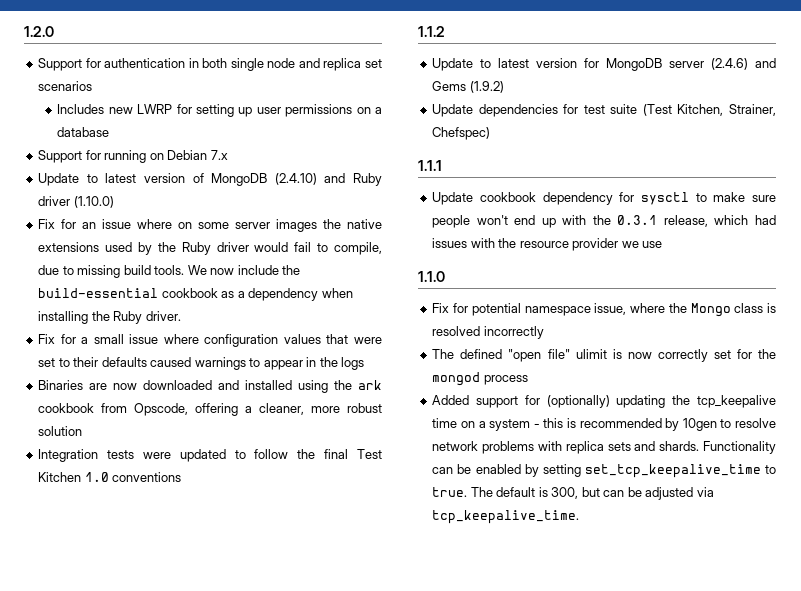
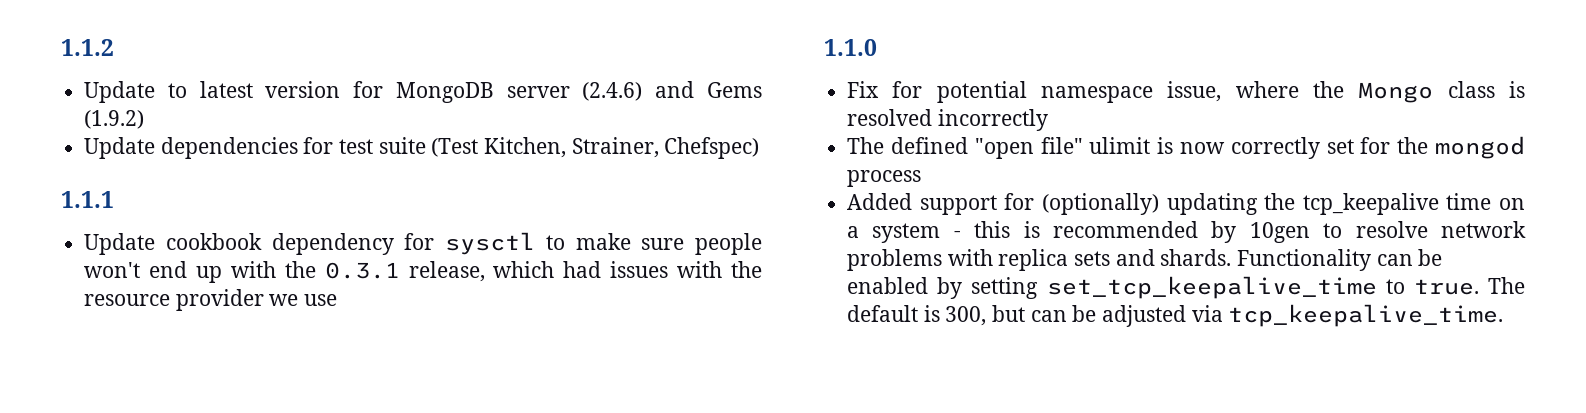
- 1.2.0
- Support for authentication in both single node and replica set scenarios
- Includes new LWRP for setting up user permissions on a database
- Support for running on Debian 7.x
- Update to latest version of MongoDB (2.4.10) and Ruby driver (1.10.0)
- Fix for an issue where on some server images the native extensions used by the Ruby driver would fail to compile, due to missing build tools. We now include the build-essential cookbook as a dependency when installing the Ruby driver.
- Fix for a small issue where configuration values that were set to their defaults caused warnings to appear in the logs
- Binaries are now downloaded and installed using the ark cookbook from Opscode, offering a cleaner, more robust solution
- Integration tests were updated to follow the final Test Kitchen 1.0 conventions

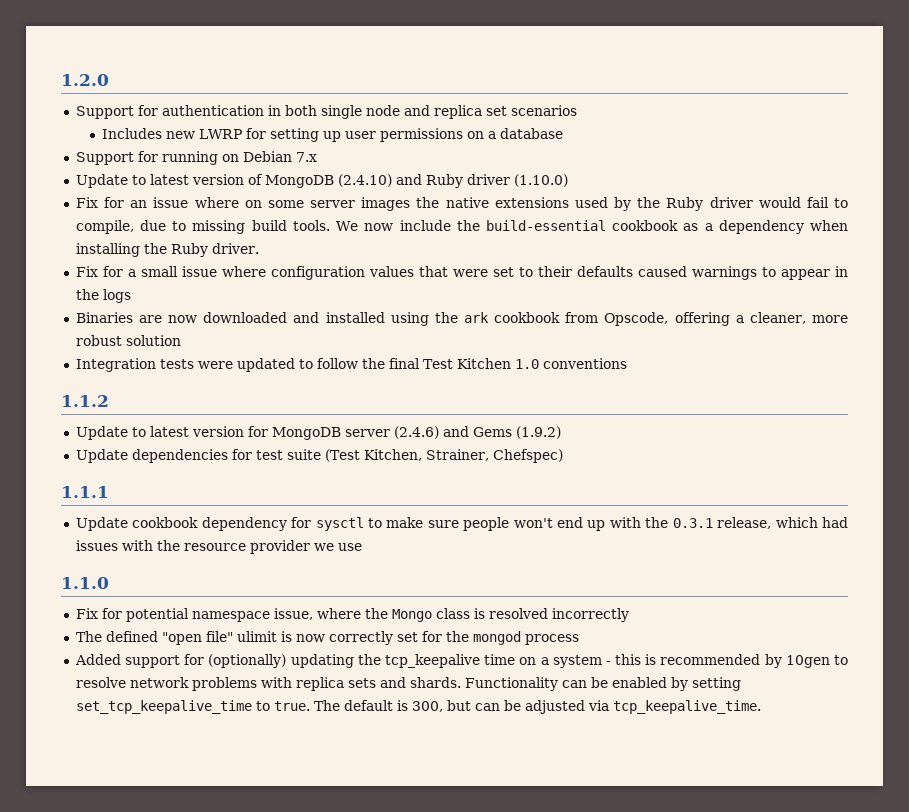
+ 1.2.0
+ Support for authentication in both single node and replica set scenarios
+ Includes new LWRP for setting up user permissions on a database
+ Support for running on Debian 7.x
+ Update to latest version of MongoDB (2.4.10) and Ruby driver (1.10.0)
+ Fix for an issue where on some server images the native extensions used by the Ruby driver would fail to compile, due to missing build tools. We now include the build-essential cookbook as a dependency when installing the Ruby driver.
+ Fix for a small issue where configuration values that were set to their defaults caused warnings to appear in the logs
+ Binaries are now downloaded and installed using the ark cookbook from Opscode, offering a cleaner, more robust solution
+ Integration tests were updated to follow the final Test Kitchen 1.0 conventions

